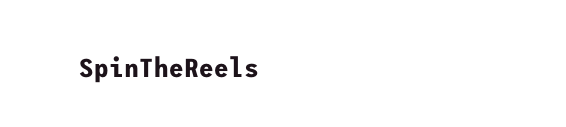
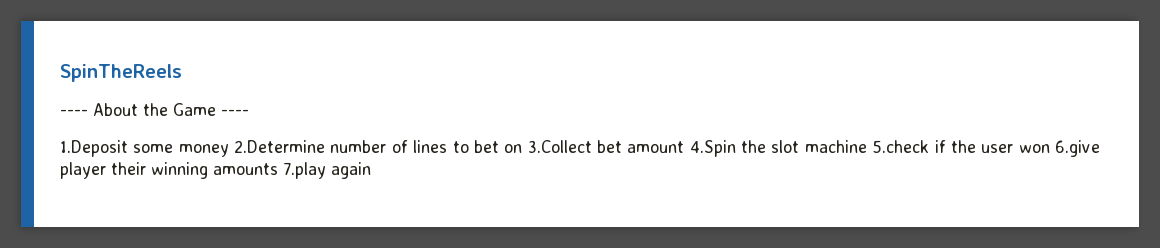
+ ---- About the Game ----
+ 1.Deposit some money 2.Determine number of lines to bet on 3.Collect bet amount 4.Spin the slot machine 5.check if the user won 6.give player their winning amounts 7.play again

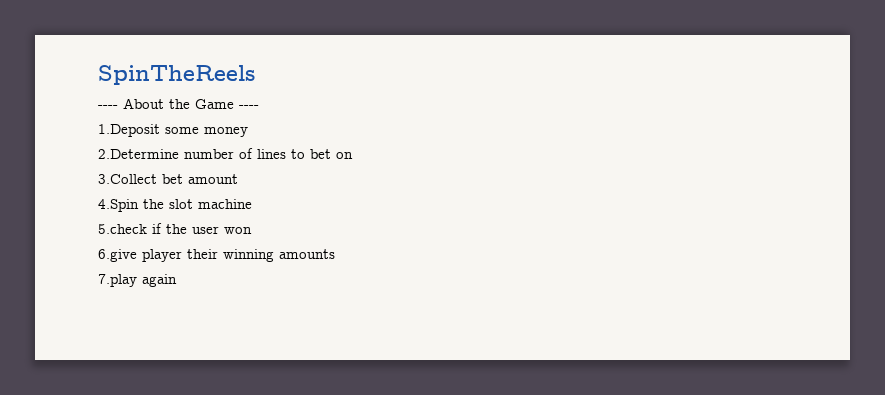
- 1.Deposit some money 2.Determine number of lines to bet on 3.Collect bet amount 4.Spin the slot machine 5.check if the user won 6.give player their winning amounts 7.play again
+ 1.Deposit some money
+ 2.Determine number of lines to bet on
+ 3.Collect bet amount
+ 4.Spin the slot machine
+ 5.check if the user won
+ 6.give player their winning amounts
+ 7.play again

